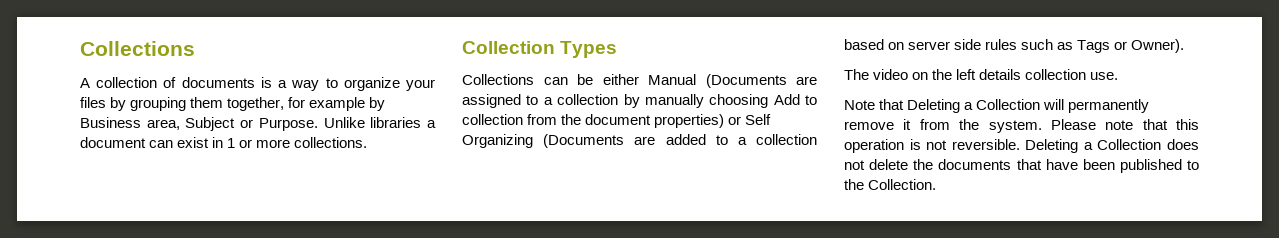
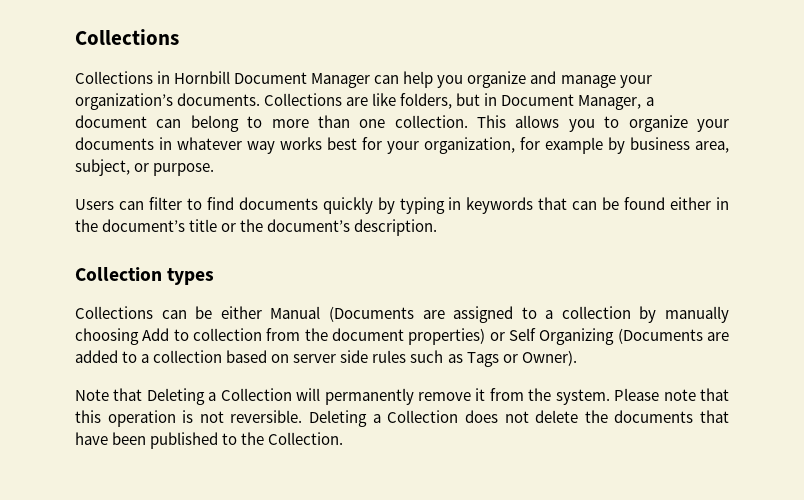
- A collection of documents is a way to organize your files by grouping them together, for example by Business area, Subject or Purpose. Unlike libraries a document can exist in 1 or more collections.
- Collection Types
+ Collections in Hornbill Document Manager can help you organize and manage your organization’s documents. Collections are like folders, but in Document Manager, a document can belong to more than one collection. This allows you to organize your documents in whatever way works best for your organization, for example by business area, subject, or purpose.
+ Users can filter to find documents quickly by typing in keywords that can be found either in the document’s title or the document’s description.
+ Collection types
- The video on the left details collection use.

